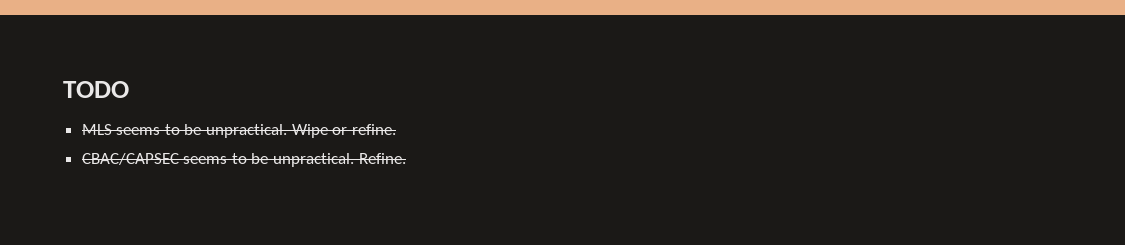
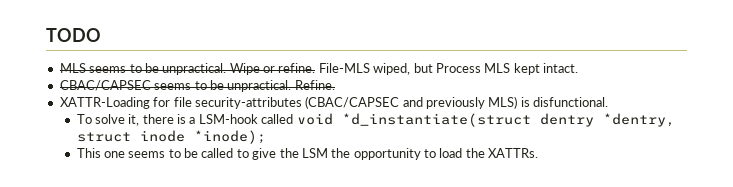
+ File-MLS wiped, but Process MLS kept intact.
+ XATTR-Loading for file security-attributes (CBAC/CAPSEC and previously MLS) is disfunctional.
+ To solve it, there is a LSM-hook called void *d_instantiate(struct dentry *dentry, struct inode *inode);
+ This one seems to be called to give the LSM the opportunity to load the XATTRs.

